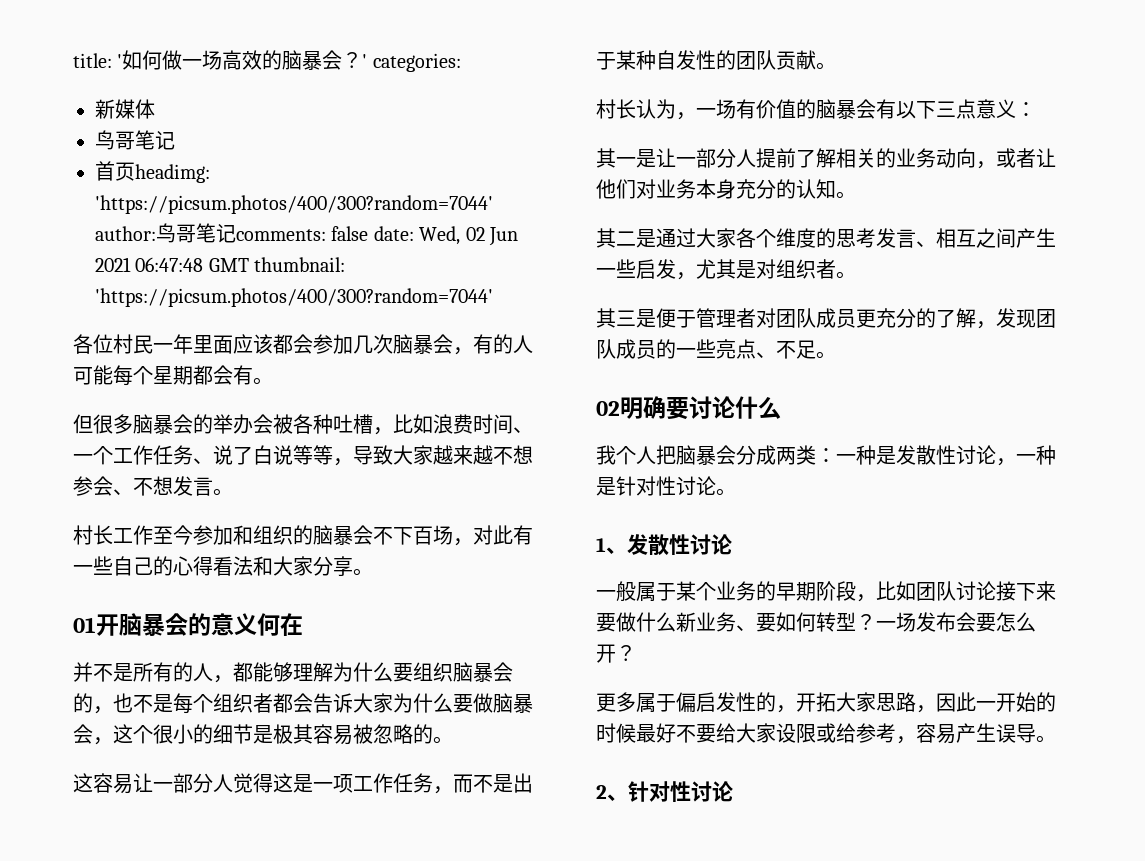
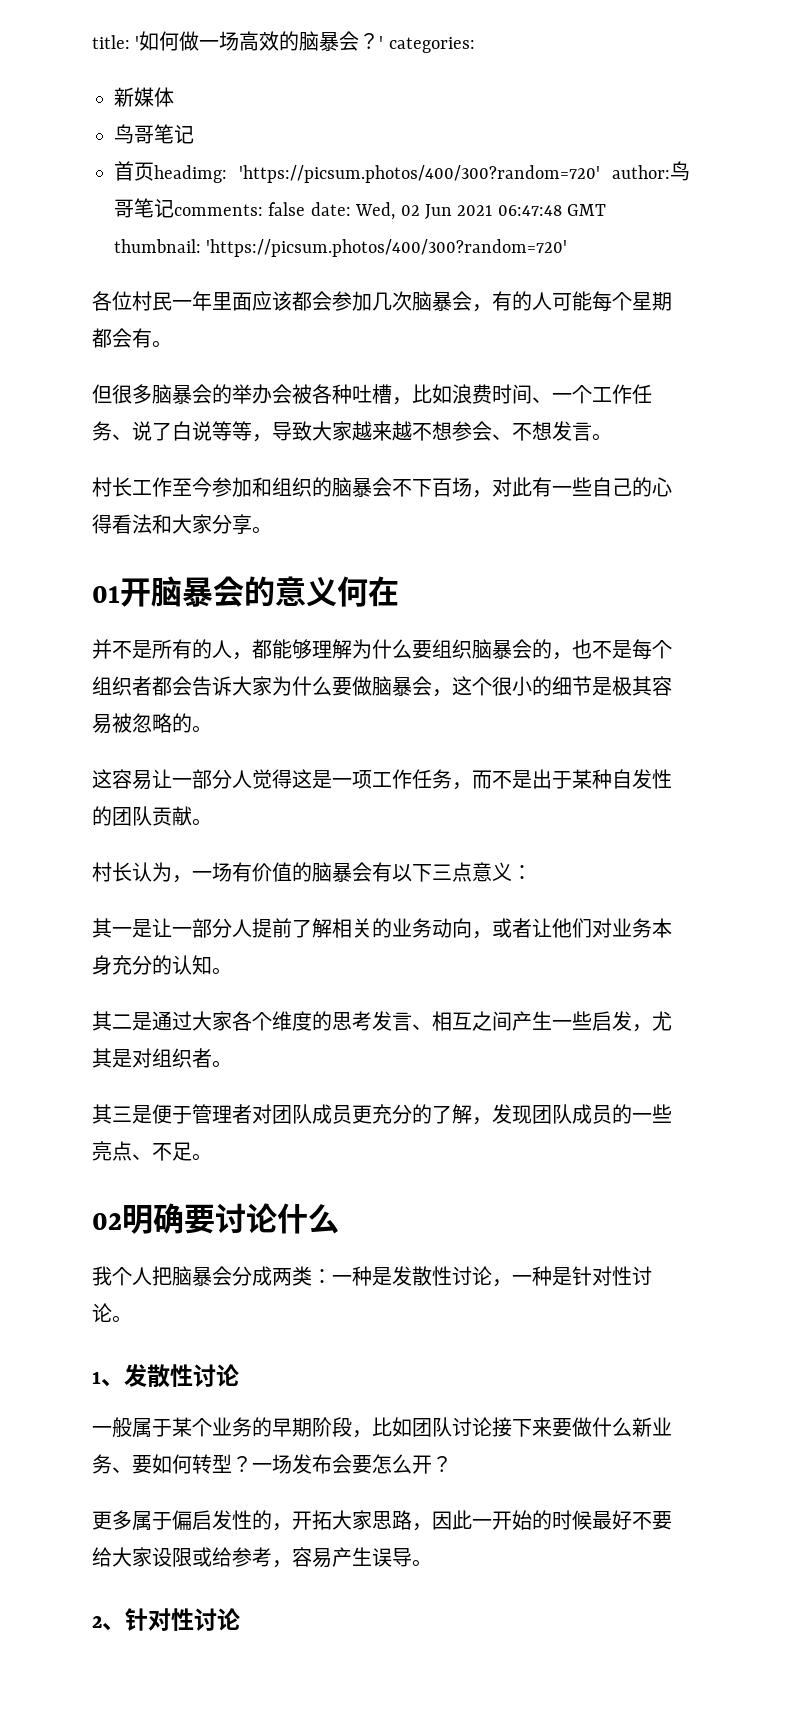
- 首页headimg: 'https://picsum.photos/400/300?random=7044' author:鸟哥笔记comments: false date: Wed, 02 Jun 2021 06:47:48 GMT thumbnail: 'https://picsum.photos/400/300?random=7044'
+ 首页headimg: 'https://picsum.photos/400/300?random=720' author:鸟哥笔记comments: false date: Wed, 02 Jun 2021 06:47:48 GMT thumbnail: 'https://picsum.photos/400/300?random=720'

